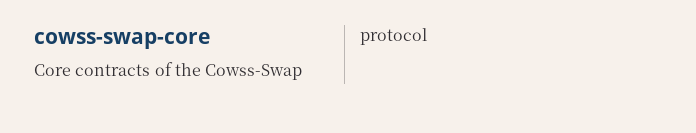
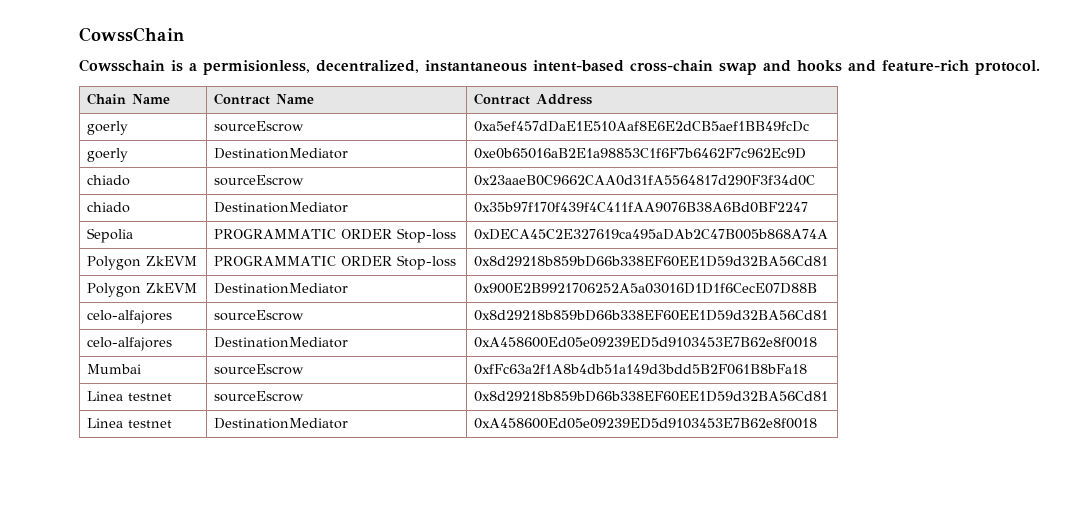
- cowss-swap-core
- Core contracts of the Cowss-Swap protocol
+ CowssChain
+ Cowsschain is a permisionless, decentralized, instantaneous intent-based cross-chain swap and hooks and feature-rich protocol.
+ Chain Name | Contract Name | Contract Address
+ goerly | sourceEscrow | 0xa5ef457dDaE1E510Aaf8E6E2dCB5aef1BB49fcDc
+ goerly | DestinationMediator | 0xe0b65016aB2E1a98853C1f6F7b6462F7c962Ec9D
+ chiado | sourceEscrow | 0x23aaeB0C9662CAA0d31fA5564817d290F3f34d0C
+ chiado | DestinationMediator | 0x35b97f170f439f4C411fAA9076B38A6Bd0BF2247
+ Sepolia | PROGRAMMATIC ORDER Stop-loss | 0xDECA45C2E327619ca495aDAb2C47B005b868A74A
+ Polygon ZkEVM | PROGRAMMATIC ORDER Stop-loss | 0x8d29218b859bD66b338EF60EE1D59d32BA56Cd81
+ Polygon ZkEVM | DestinationMediator | 0x900E2B9921706252A5a03016D1D1f6CecE07D88B
+ celo-alfajores | sourceEscrow | 0x8d29218b859bD66b338EF60EE1D59d32BA56Cd81
+ celo-alfajores | DestinationMediator | 0xA458600Ed05e09239ED5d9103453E7B62e8f0018
+ Mumbai | sourceEscrow | 0xfFc63a2f1A8b4db51a149d3bdd5B2F061B8bFa18
+ Linea testnet | sourceEscrow | 0x8d29218b859bD66b338EF60EE1D59d32BA56Cd81
+ Linea testnet | DestinationMediator | 0xA458600Ed05e09239ED5d9103453E7B62e8f0018

